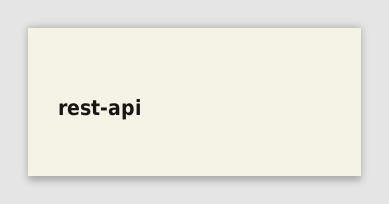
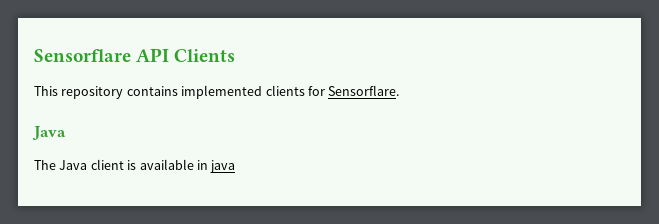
- rest-api
+ Sensorflare API Clients
+ This repository contains implemented clients for Sensorflare.
+ Java
+ The Java client is available in java

